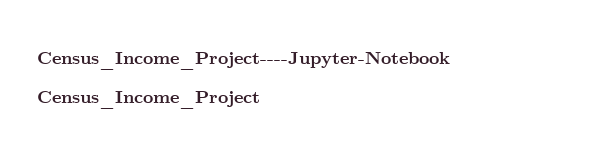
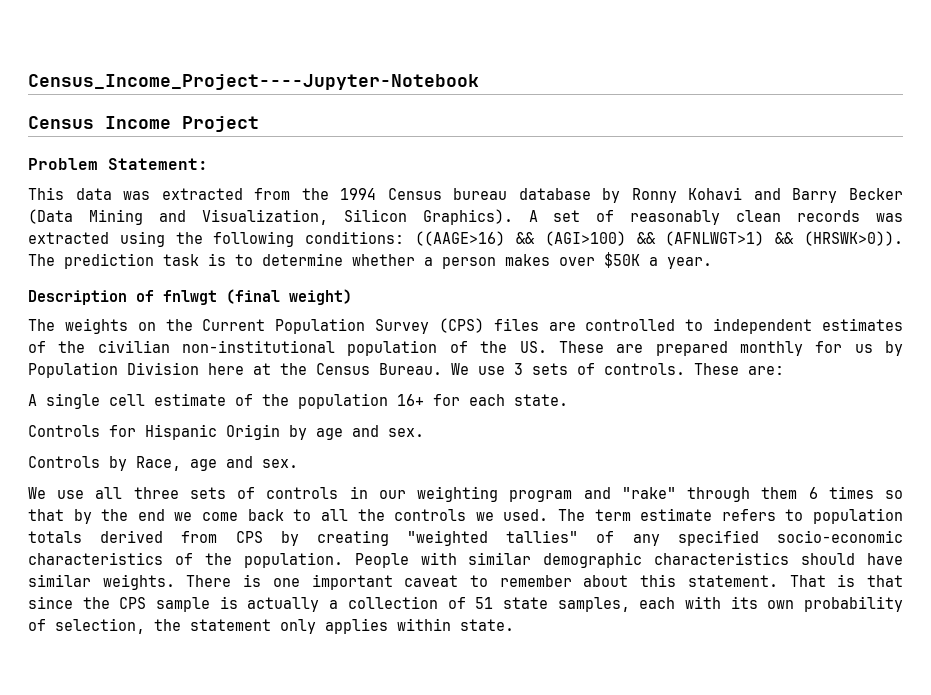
- Census_Income_Project
+ Census Income Project
+ Problem Statement:
+ This data was extracted from the 1994 Census bureau database by Ronny Kohavi and Barry Becker (Data Mining and Visualization, Silicon Graphics). A set of reasonably clean records was extracted using the following conditions: ((AAGE>16) && (AGI>100) && (AFNLWGT>1) && (HRSWK>0)). The prediction task is to determine whether a person makes over $50K a year.
+ Description of fnlwgt (final weight)
+ The weights on the Current Population Survey (CPS) files are controlled to independent estimates of the civilian non-institutional population of the US. These are prepared monthly for us by Population Division here at the Census Bureau. We use 3 sets of controls. These are:
+ A single cell estimate of the population 16+ for each state.
+ Controls for Hispanic Origin by age and sex.
+ Controls by Race, age and sex.
+ We use all three sets of controls in our weighting program and "rake" through them 6 times so that by the end we come back to all the controls we used. The term estimate refers to population totals derived from CPS by creating "weighted tallies" of any specified socio-economic characteristics of the population. People with similar demographic characteristics should have similar weights. There is one important caveat to remember about this statement. That is that since the CPS sample is actually a collection of 51 state samples, each with its own probability of selection, the statement only applies within state.

